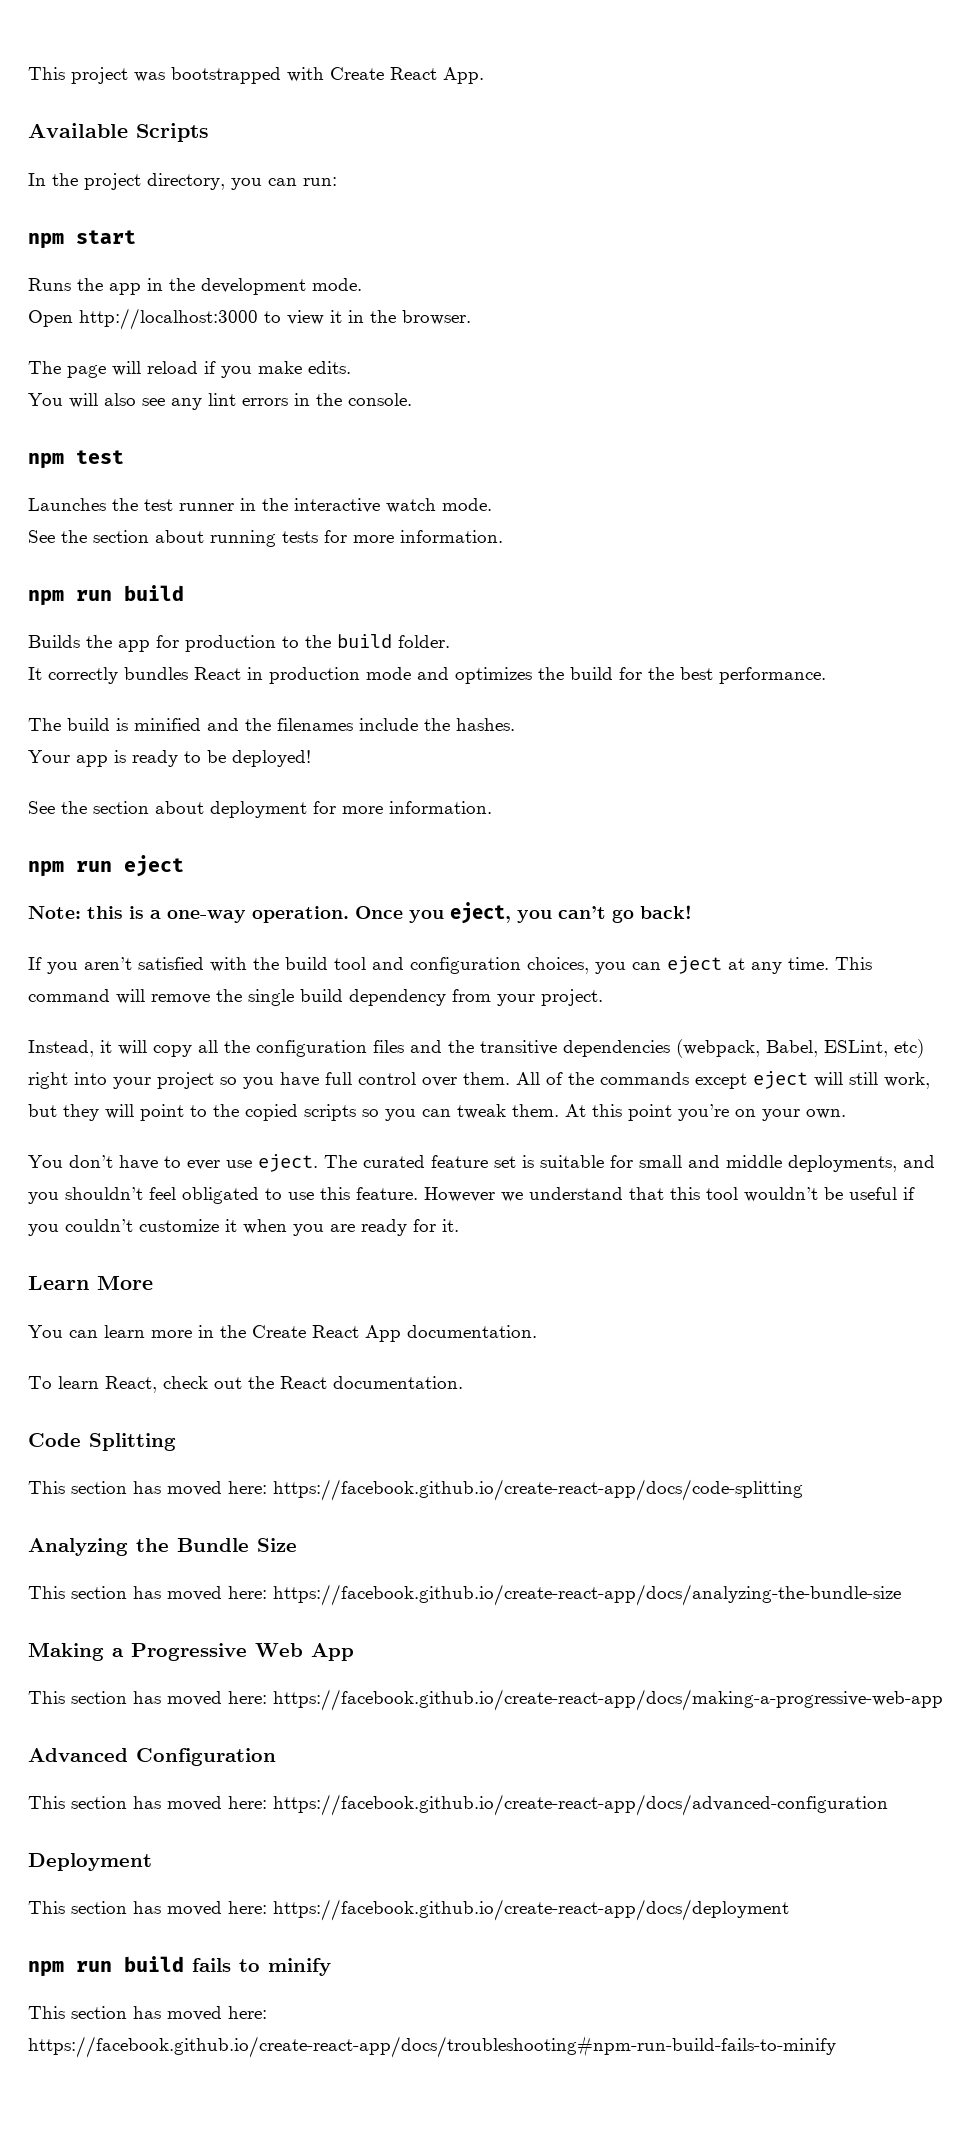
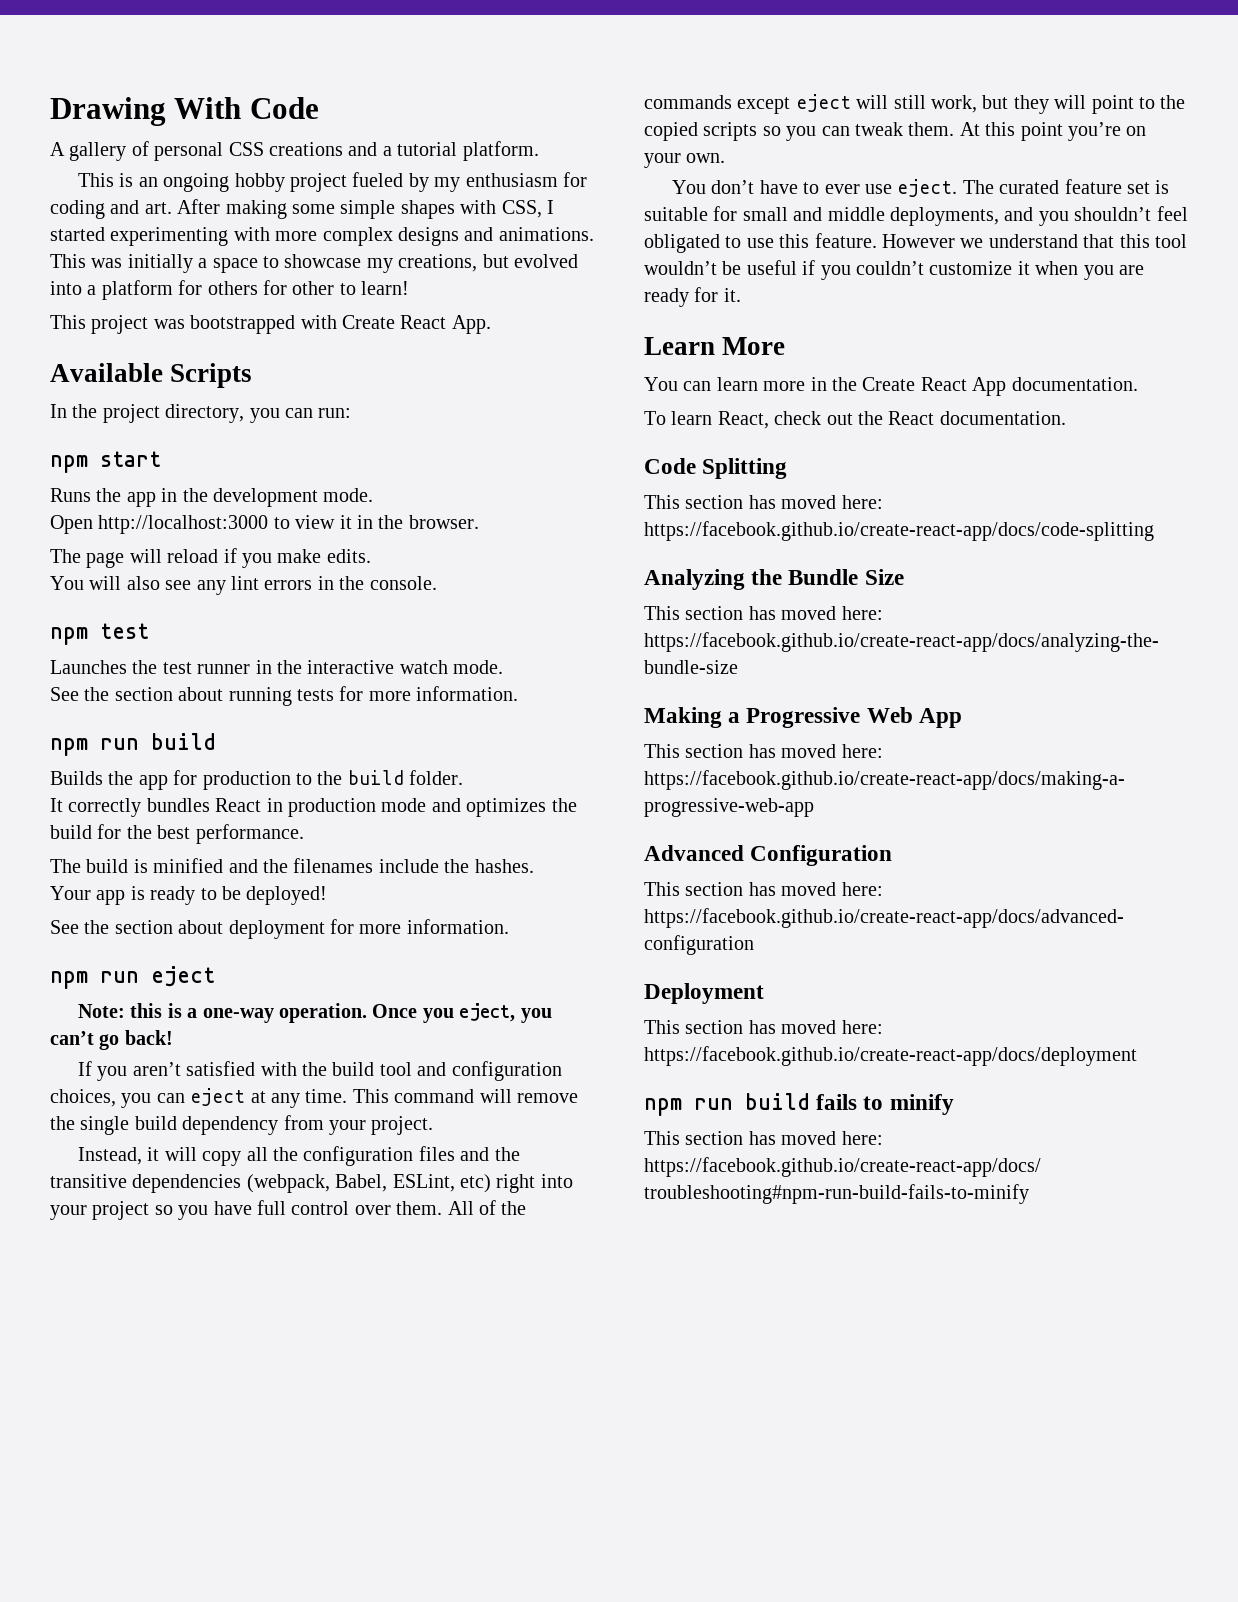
+ Drawing With Code
+ A gallery of personal CSS creations and a tutorial platform.
+ This is an ongoing hobby project fueled by my enthusiasm for coding and art. After making some simple shapes with CSS, I started experimenting with more complex designs and animations. This was initially a space to showcase my creations, but evolved into a platform for others for other to learn!

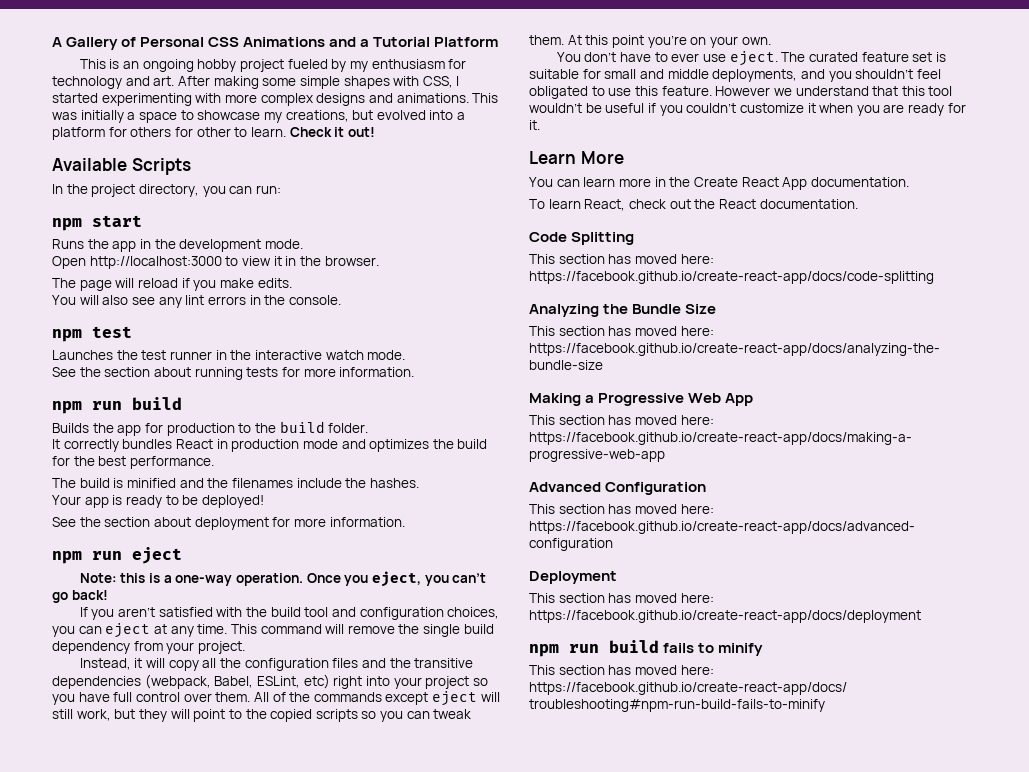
- Drawing With Code
- A gallery of personal CSS creations and a tutorial platform.
+ A Gallery of Personal CSS Animations and a Tutorial Platform
- This is an ongoing hobby project fueled by my enthusiasm for coding and art. After making some simple shapes with CSS, I started experimenting with more complex designs and animations.
+ This is an ongoing hobby project fueled by my enthusiasm for technology and art. After making some simple shapes with CSS, I started experimenting with more complex designs and animations.
- This was initially a space to showcase my creations, but evolved into a platform for others for other to learn!
- This project was bootstrapped with Create React App.
+ This was initially a space to showcase my creations, but evolved into a platform for others for other to learn. Check it out!

